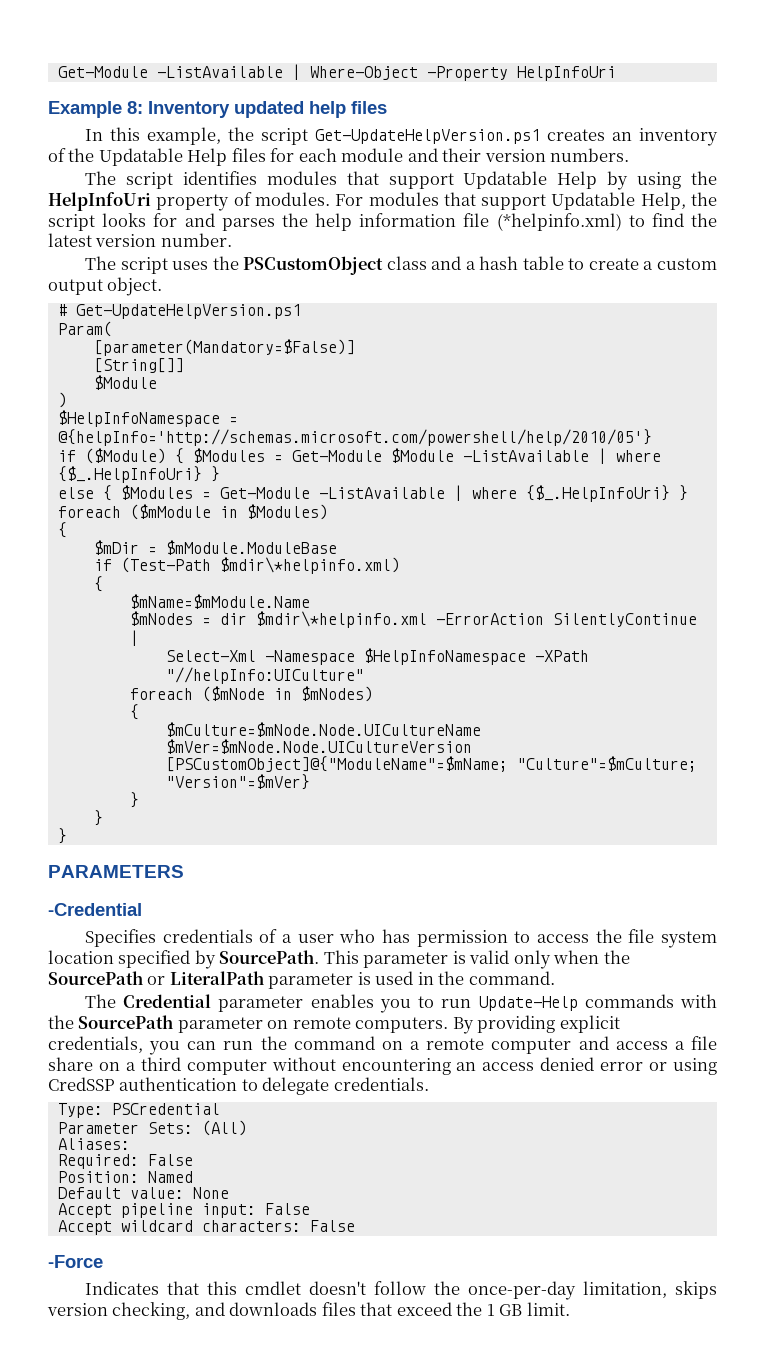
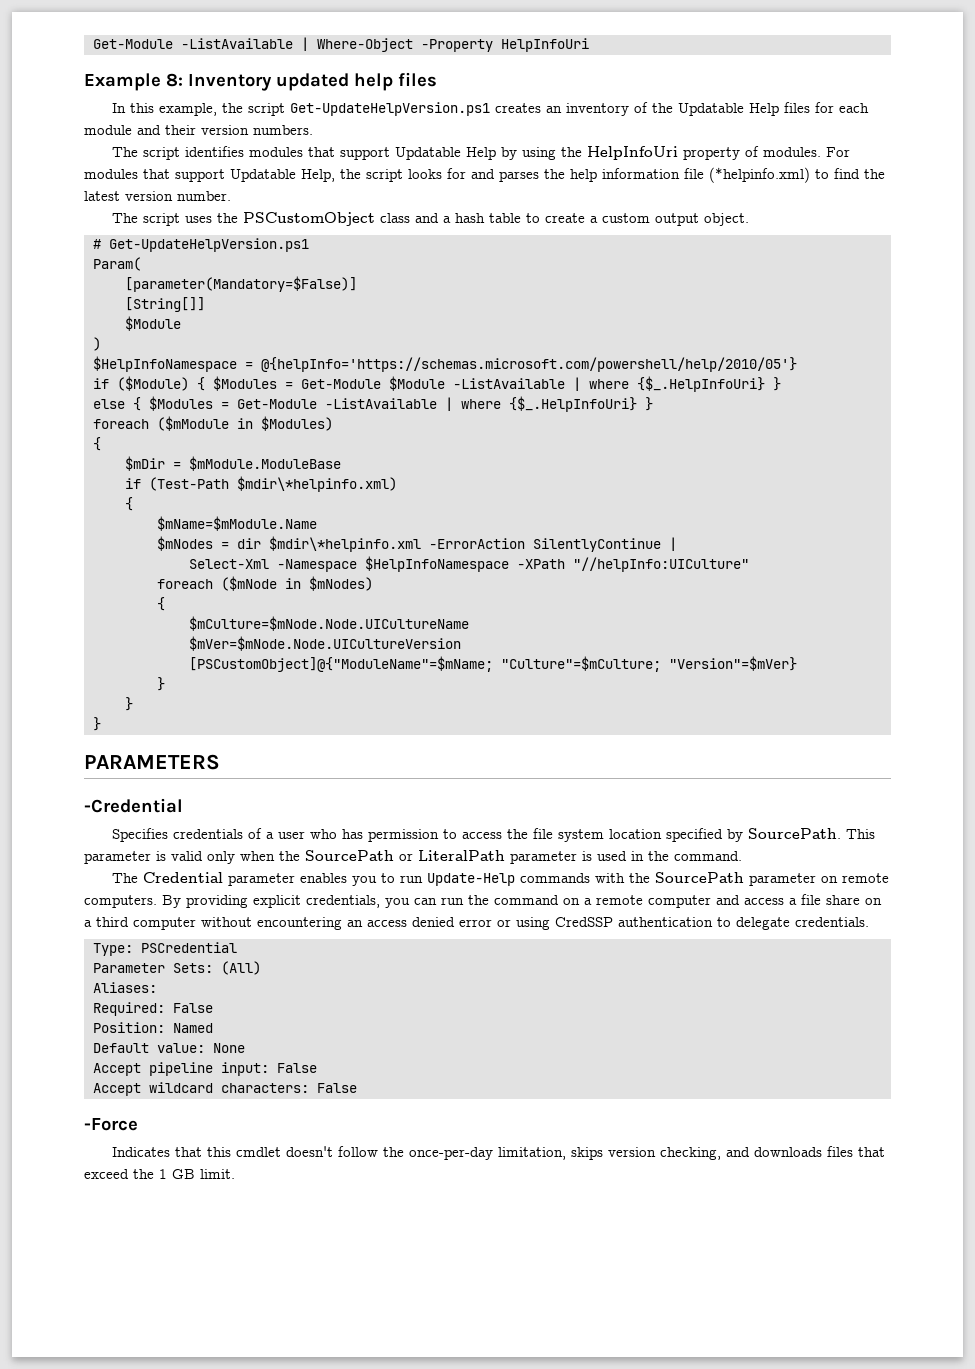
- $HelpInfoNamespace = @{helpInfo='http://schemas.microsoft.com/powershell/help/2010/05'}
+ $HelpInfoNamespace = @{helpInfo='https://schemas.microsoft.com/powershell/help/2010/05'}

